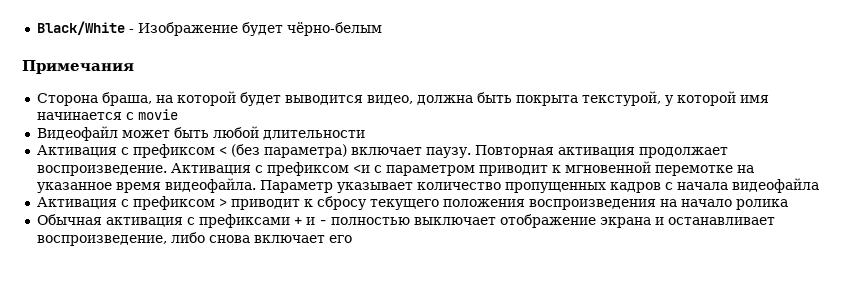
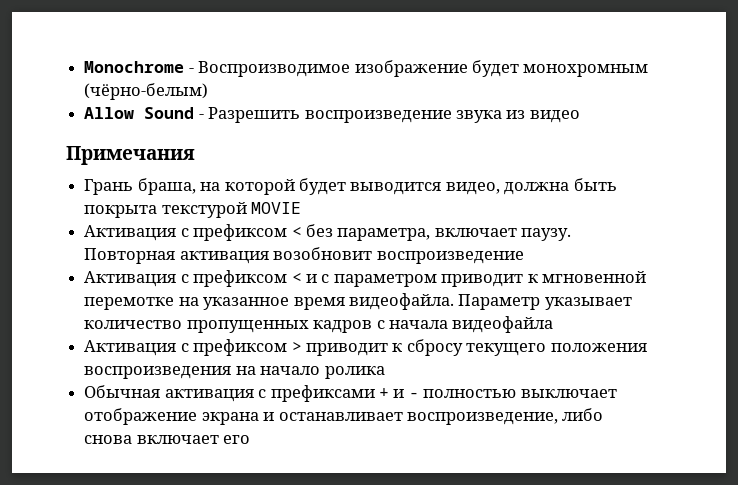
- Black/White - Изображение будет чёрно-белым
+ Monochrome - Воспроизводимое изображение будет монохромным (чёрно-белым)
+ Allow Sound - Разрешить воспроизведение звука из видео
- Сторона браша, на которой будет выводится видео, должна быть покрыта текстурой, у которой имя начинается с movie
- Видеофайл может быть любой длительности
- Активация с префиксом < (без параметра) включает паузу.
+ Грань браша, на которой будет выводится видео, должна быть покрыта текстурой MOVIE
+ Активация с префиксом < без параметра, включает паузу.
- Повторная активация продолжает воспроизведение. Активация с префиксом <и с параметром приводит к мгновенной перемотке на указанное время видеофайла.
+ Повторная активация возобновит воспроизведение
+ Активация с префиксом < и с параметром приводит к мгновенной перемотке на указанное время видеофайла.

